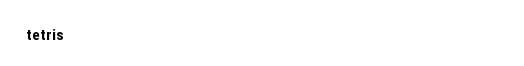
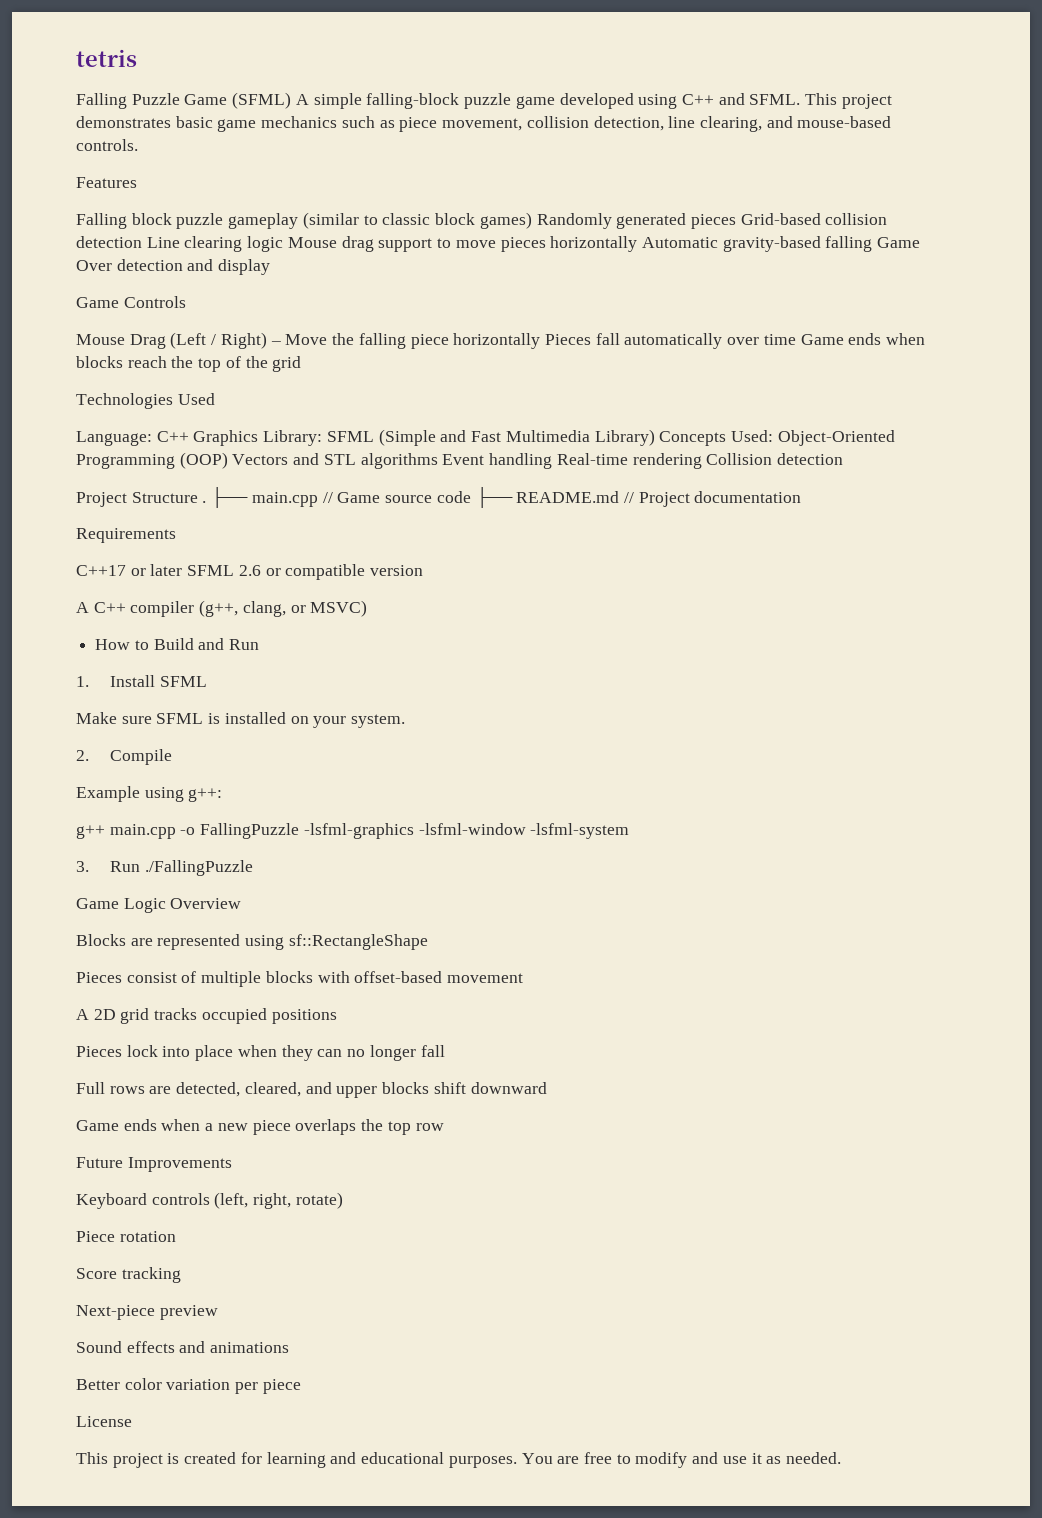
+ Falling Puzzle Game (SFML) A simple falling-block puzzle game developed using C++ and SFML. This project demonstrates basic game mechanics such as piece movement, collision detection, line clearing, and mouse-based controls.
+ Features
+ Falling block puzzle gameplay (similar to classic block games) Randomly generated pieces Grid-based collision detection Line clearing logic Mouse drag support to move pieces horizontally Automatic gravity-based falling Game Over detection and display
+ Game Controls
+ Mouse Drag (Left / Right) – Move the falling piece horizontally Pieces fall automatically over time Game ends when blocks reach the top of the grid
+ Technologies Used
+ Language: C++ Graphics Library: SFML (Simple and Fast Multimedia Library) Concepts Used: Object-Oriented Programming (OOP) Vectors and STL algorithms Event handling Real-time rendering Collision detection
+ Project Structure . ├── main.cpp // Game source code ├── README.md // Project documentation
+ Requirements
+ C++17 or later SFML 2.6 or compatible version
+ A C++ compiler (g++, clang, or MSVC)
+ How to Build and Run
+ 1. Install SFML
+ Make sure SFML is installed on your system.
+ 2. Compile
+ Example using g++:
+ g++ main.cpp -o FallingPuzzle -lsfml-graphics -lsfml-window -lsfml-system
+ 3. Run ./FallingPuzzle
+ Game Logic Overview
+ Blocks are represented using sf::RectangleShape
+ Pieces consist of multiple blocks with offset-based movement
+ A 2D grid tracks occupied positions
+ Pieces lock into place when they can no longer fall
+ Full rows are detected, cleared, and upper blocks shift downward
+ Game ends when a new piece overlaps the top row
+ Future Improvements
+ Keyboard controls (left, right, rotate)
+ Piece rotation
+ Score tracking
+ Next-piece preview
+ Sound effects and animations
+ Better color variation per piece
+ License
+ This project is created for learning and educational purposes. You are free to modify and use it as needed.

